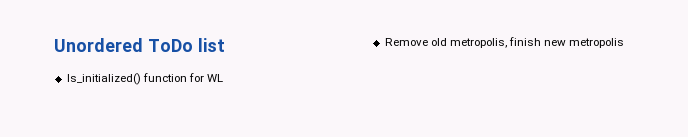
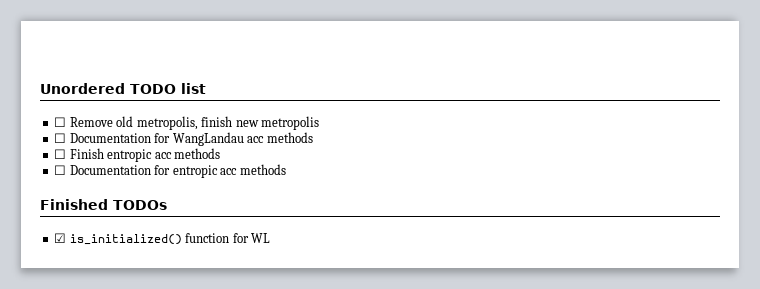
- Unordered ToDo list
+ Unordered TODO list
- Is_initialized() function for WL
- Remove old metropolis, finish new metropolis
+ ☐ Remove old metropolis, finish new metropolis
+ ☐ Documentation for WangLandau acc methods
+ ☐ Finish entropic acc methods
+ ☐ Documentation for entropic acc methods
+ Finished TODOs
+ ☑ is_initialized() function for WL

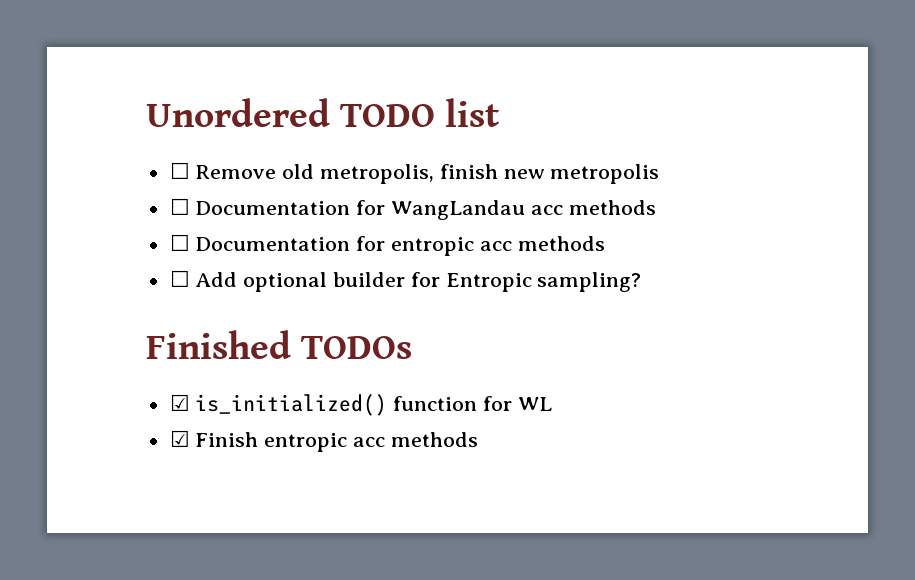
- ☐ Finish entropic acc methods
+ ☐ Documentation for entropic acc methods
- ☐ Documentation for entropic acc methods
+ ☐ Add optional builder for Entropic sampling?
+ ☑ Finish entropic acc methods

